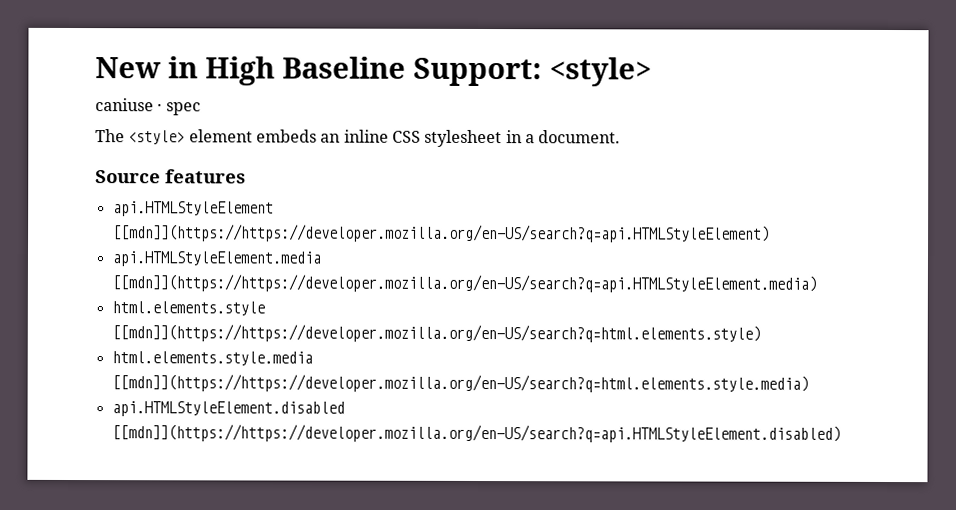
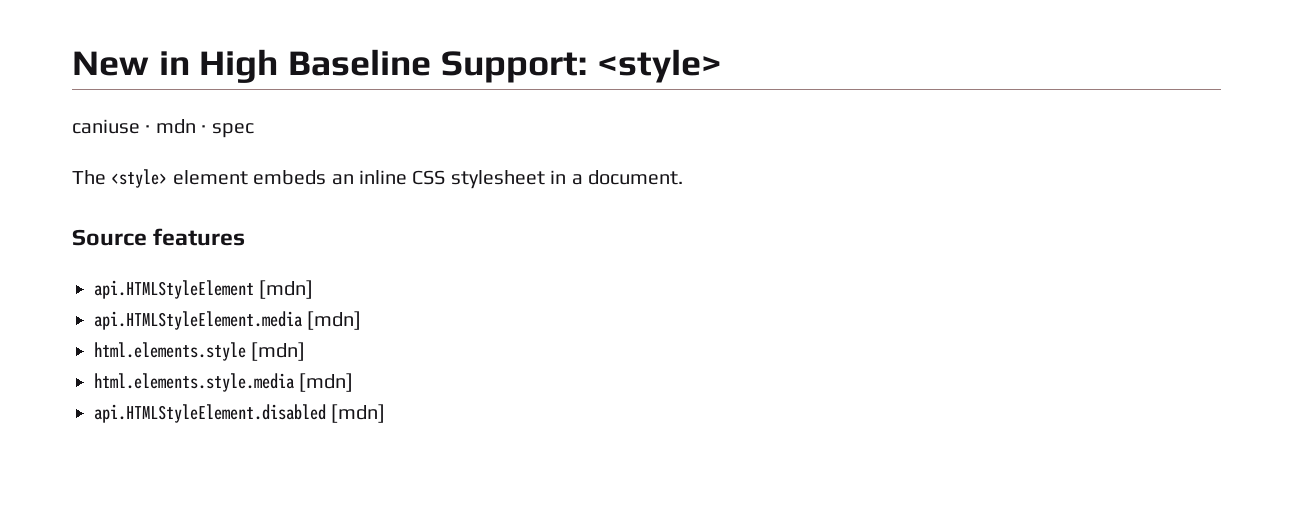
- caniuse · spec
+ caniuse · mdn · spec
- api.HTMLStyleElement [[mdn]](https://https://developer.mozilla.org/en-US/search?q=api.HTMLStyleElement)
+ api.HTMLStyleElement [mdn]
- api.HTMLStyleElement.media [[mdn]](https://https://developer.mozilla.org/en-US/search?q=api.HTMLStyleElement.media)
+ api.HTMLStyleElement.media [mdn]
- html.elements.style [[mdn]](https://https://developer.mozilla.org/en-US/search?q=html.elements.style)
+ html.elements.style [mdn]
- html.elements.style.media [[mdn]](https://https://developer.mozilla.org/en-US/search?q=html.elements.style.media)
+ html.elements.style.media [mdn]
- api.HTMLStyleElement.disabled [[mdn]](https://https://developer.mozilla.org/en-US/search?q=api.HTMLStyleElement.disabled)
+ api.HTMLStyleElement.disabled [mdn]

